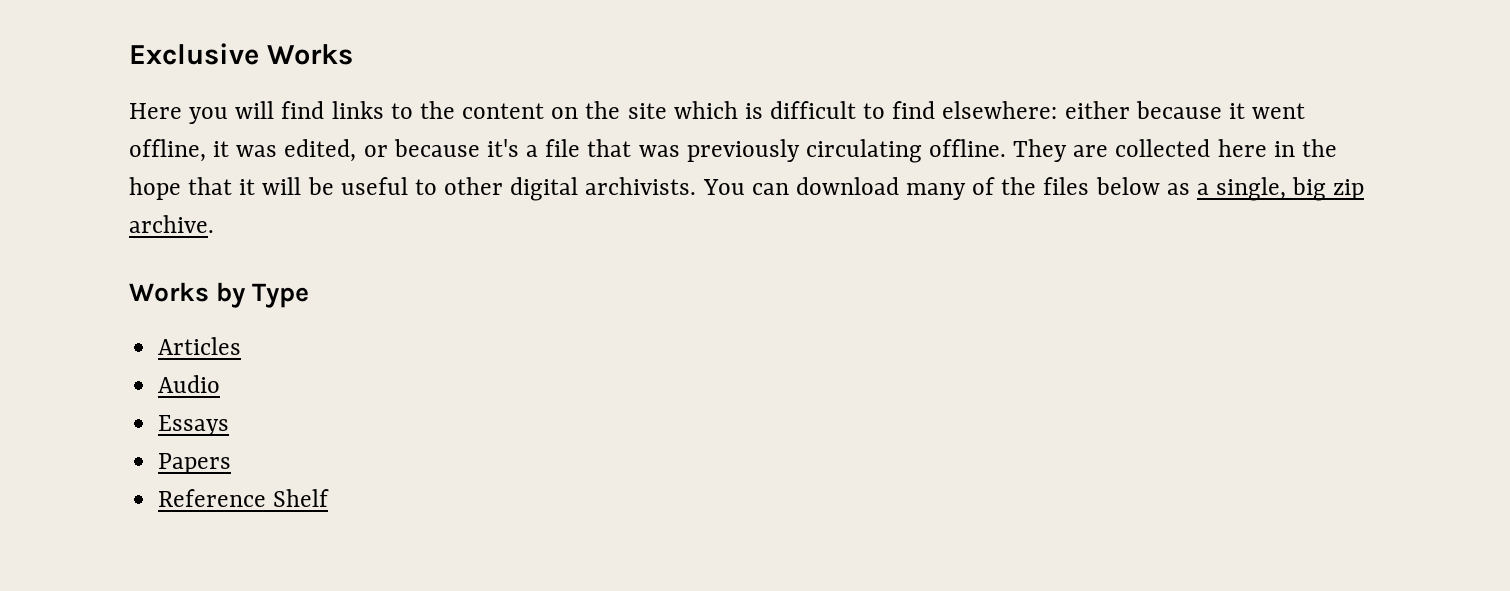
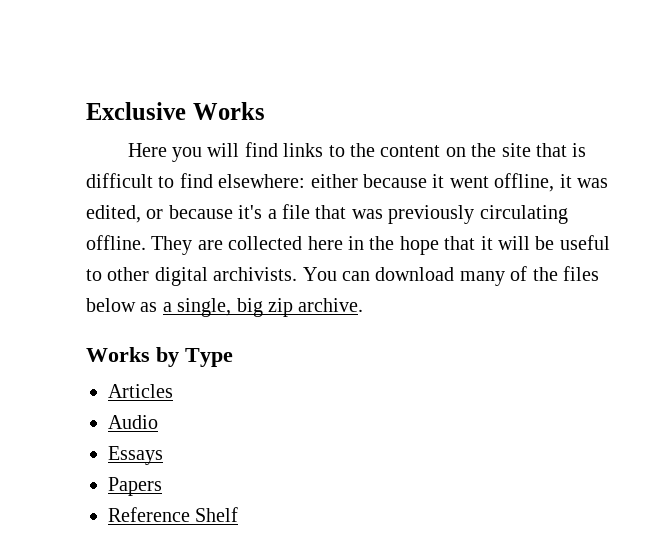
- Here you will find links to the content on the site which is difficult to find elsewhere: either because it went offline, it was edited, or because it's a file that was previously circulating offline.
+ Here you will find links to the content on the site that is difficult to find elsewhere: either because it went offline, it was edited, or because it's a file that was previously circulating offline.

